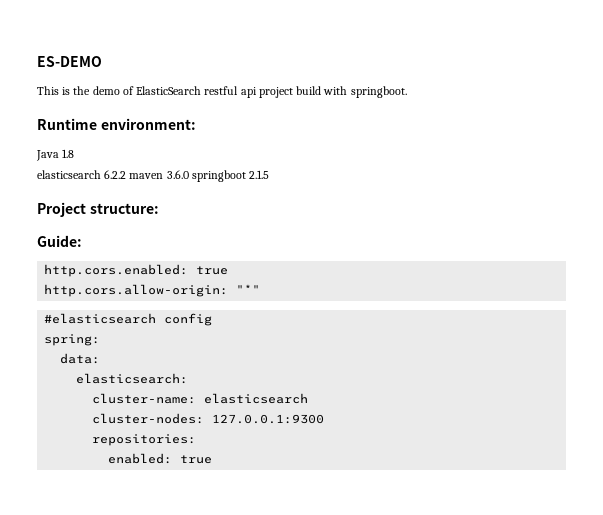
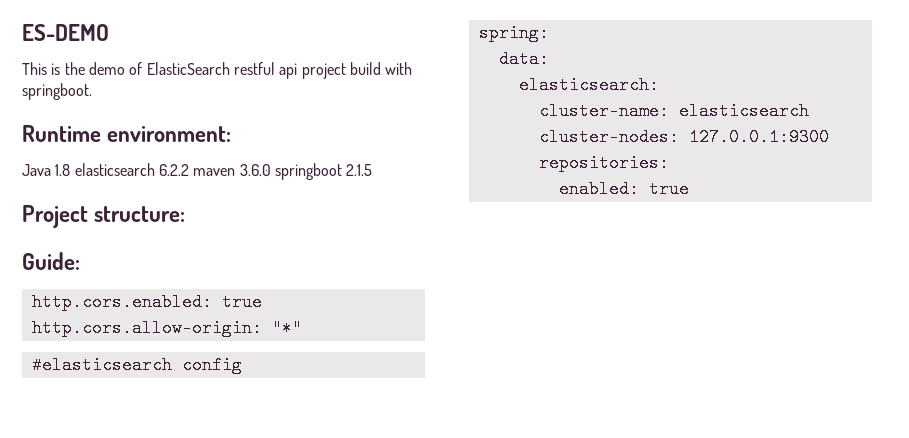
- Java 1.8
- elasticsearch 6.2.2 maven 3.6.0 springboot 2.1.5
+ Java 1.8 elasticsearch 6.2.2 maven 3.6.0 springboot 2.1.5

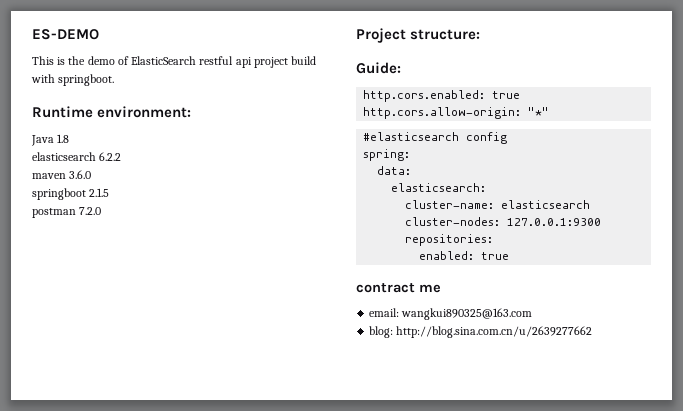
- Java 1.8 elasticsearch 6.2.2 maven 3.6.0 springboot 2.1.5
+ Java 1.8
+ elasticsearch 6.2.2
+ maven 3.6.0
+ springboot 2.1.5
+ postman 7.2.0
+ contract me
+ email: wangkui890325@163.com
+ blog: http://blog.sina.com.cn/u/2639277662

